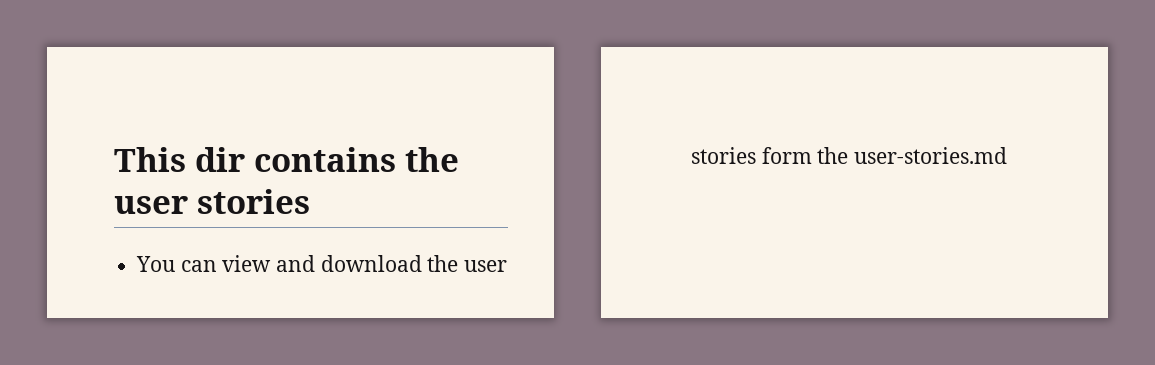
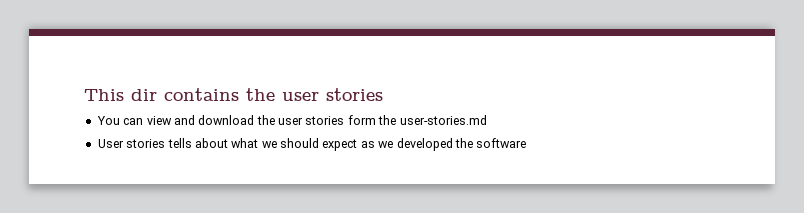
+ User stories tells about what we should expect as we developed the software

